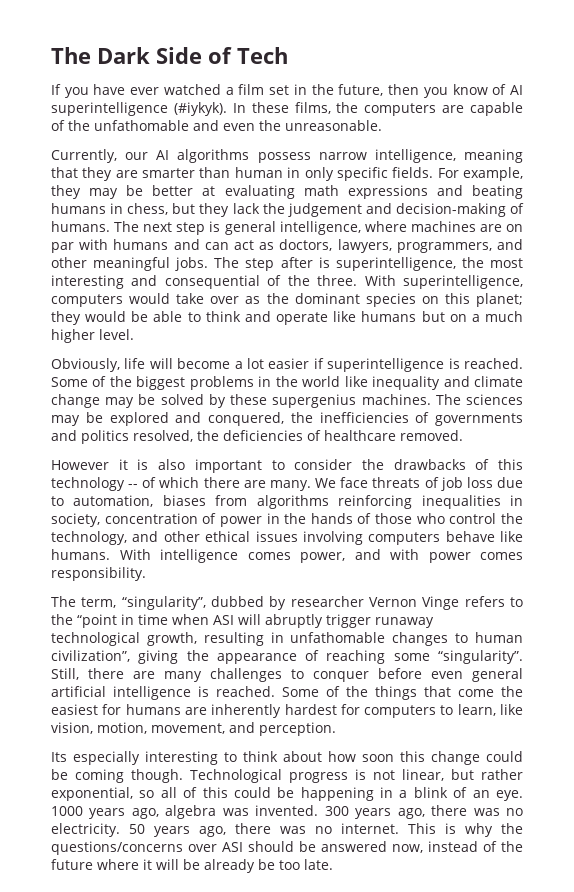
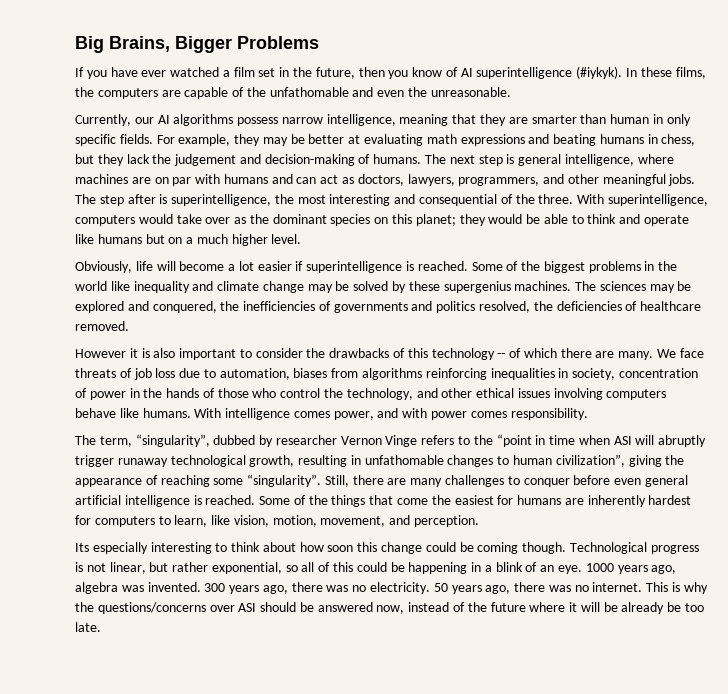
- The Dark Side of Tech
+ Big Brains, Bigger Problems

